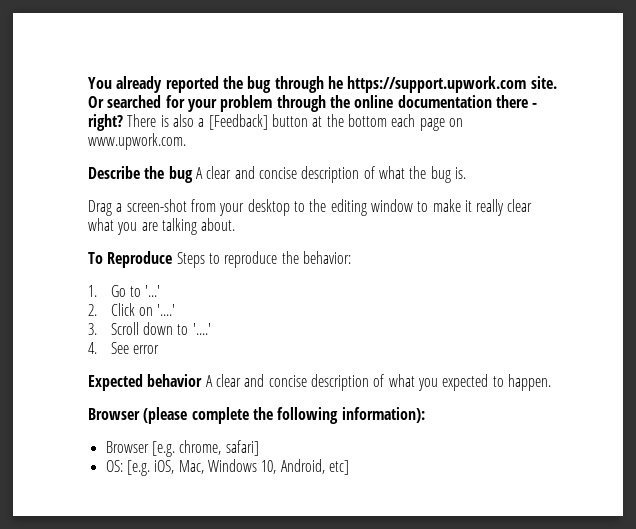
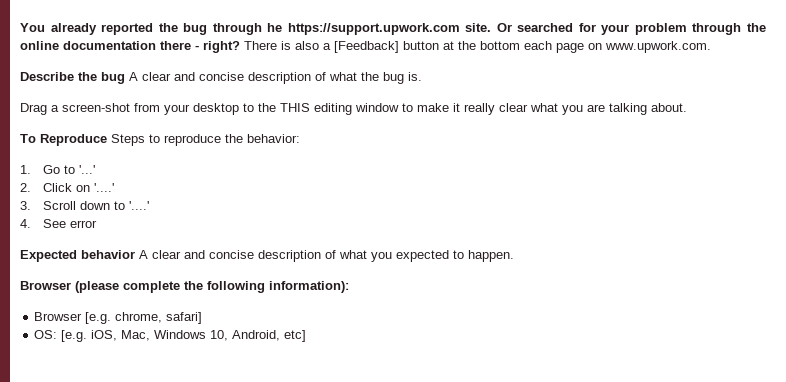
- Drag a screen-shot from your desktop to the editing window to make it really clear what you are talking about.
+ Drag a screen-shot from your desktop to the THIS editing window to make it really clear what you are talking about.

